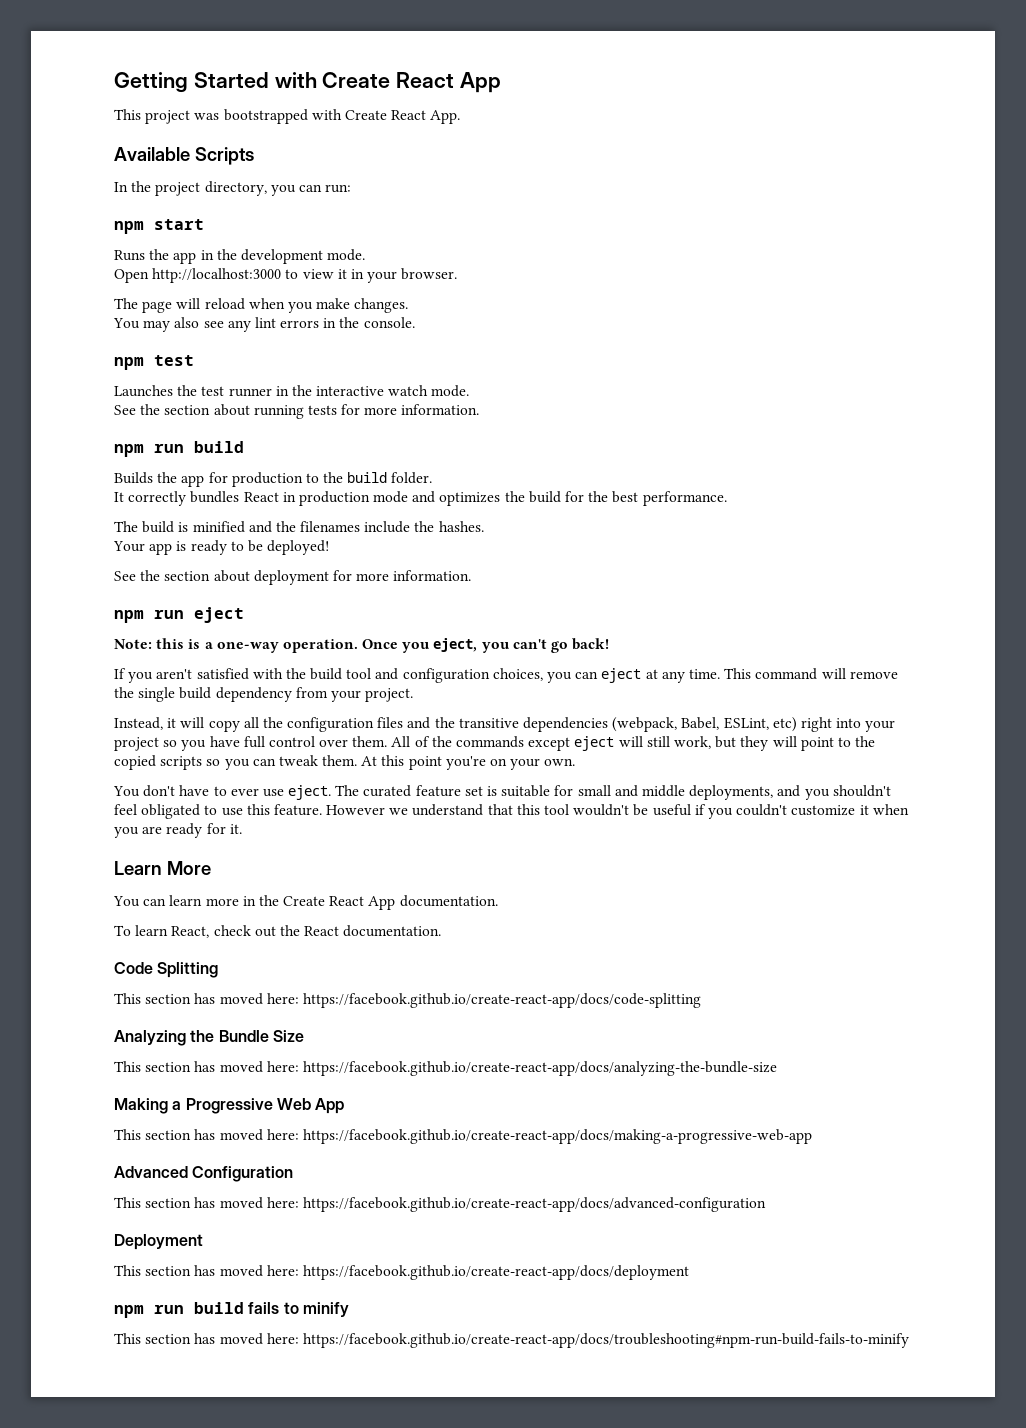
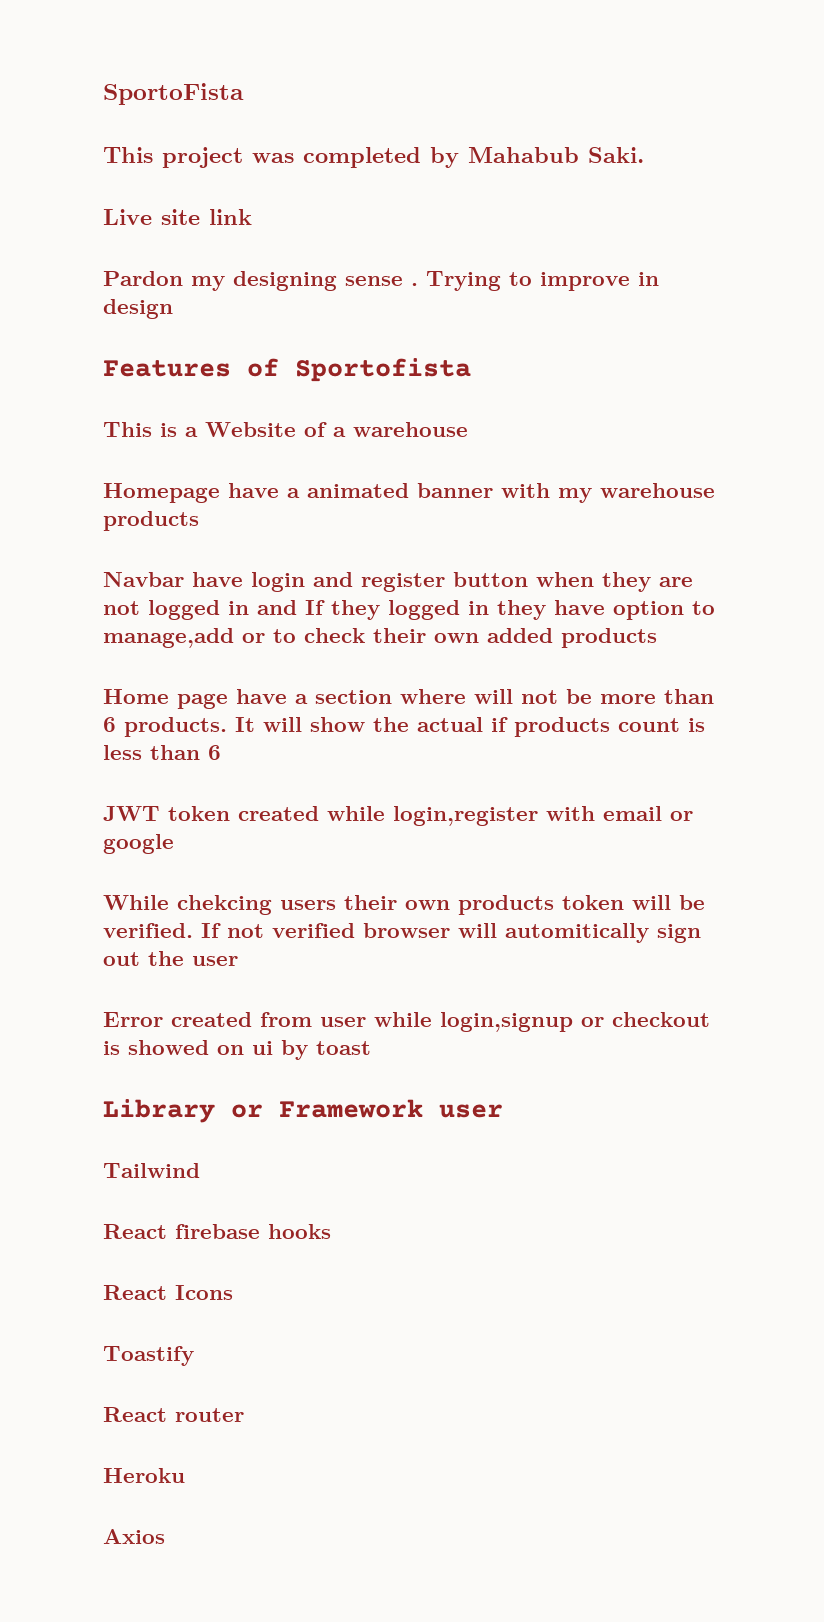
- Getting Started with Create React App
- This project was bootstrapped with Create React App.
- Available Scripts
- In the project directory, you can run:
- npm start
- Runs the app in the development mode.
- Open http://localhost:3000 to view it in your browser.
- The page will reload when you make changes.
- You may also see any lint errors in the console.
- npm test
- Launches the test runner in the interactive watch mode.
- See the section about running tests for more information.
- npm run build
- Builds the app for production to the build folder.
- It correctly bundles React in production mode and optimizes the build for the best performance.
- The build is minified and the filenames include the hashes.
- Your app is ready to be deployed!
- See the section about deployment for more information.
- npm run eject
- Note: this is a one-way operation. Once you eject, you can't go back!
- If you aren't satisfied with the build tool and configuration choices, you can eject at any time. This command will remove the single build dependency from your project.
- Instead, it will copy all the configuration files and the transitive dependencies (webpack, Babel, ESLint, etc) right into your project so you have full control over them. All of the commands except eject will still work, but they will point to the copied scripts so you can tweak them. At this point you're on your own.
- You don't have to ever use eject. The curated feature set is suitable for small and middle deployments, and you shouldn't feel obligated to use this feature. However we understand that this tool wouldn't be useful if you couldn't customize it when you are ready for it.
- Learn More
- You can learn more in the Create React App documentation.
- To learn React, check out the React documentation.
- Code Splitting
- This section has moved here: https://facebook.github.io/create-react-app/docs/code-splitting
- Analyzing the Bundle Size
- This section has moved here: https://facebook.github.io/create-react-app/docs/analyzing-the-bundle-size
- Making a Progressive Web App
- This section has moved here: https://facebook.github.io/create-react-app/docs/making-a-progressive-web-app
- Advanced Configuration
- This section has moved here: https://facebook.github.io/create-react-app/docs/advanced-configuration
- Deployment
- This section has moved here: https://facebook.github.io/create-react-app/docs/deployment
- npm run build fails to minify
- This section has moved here: https://facebook.github.io/create-react-app/docs/troubleshooting#npm-run-build-fails-to-minify
+ SportoFista
+ This project was completed by Mahabub Saki.
+ Live site link
+ Pardon my designing sense . Trying to improve in design
+ Features of Sportofista
+ This is a Website of a warehouse
+ Homepage have a animated banner with my warehouse products
+ Navbar have login and register button when they are not logged in and If they logged in they have option to manage,add or to check their own added products
+ Home page have a section where will not be more than 6 products. It will show the actual if products count is less than 6
+ JWT token created while login,register with email or google
+ While chekcing users their own products token will be verified. If not verified browser will automitically sign out the user
+ Error created from user while login,signup or checkout is showed on ui by toast
+ Library or Framework user
+ Tailwind
+ React firebase hooks
+ React Icons
+ Toastify
+ React router
+ Heroku
+ Axios

